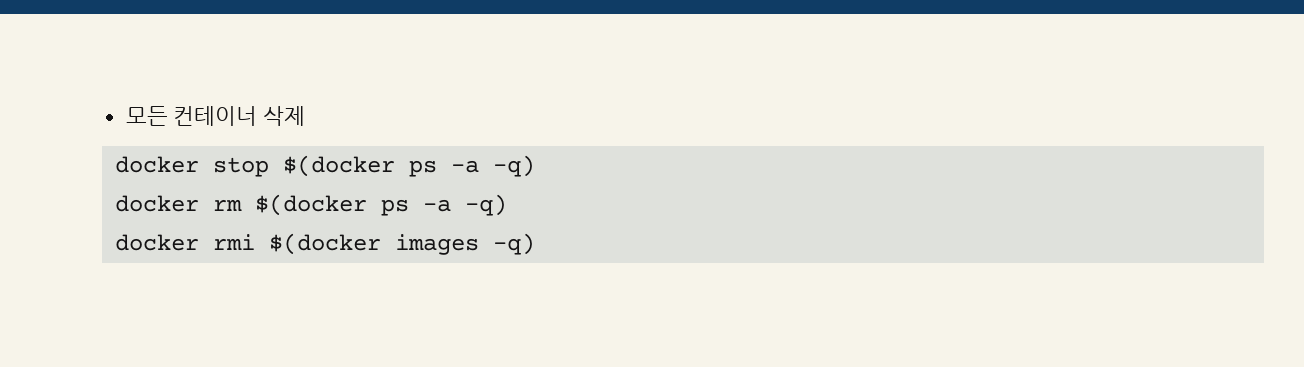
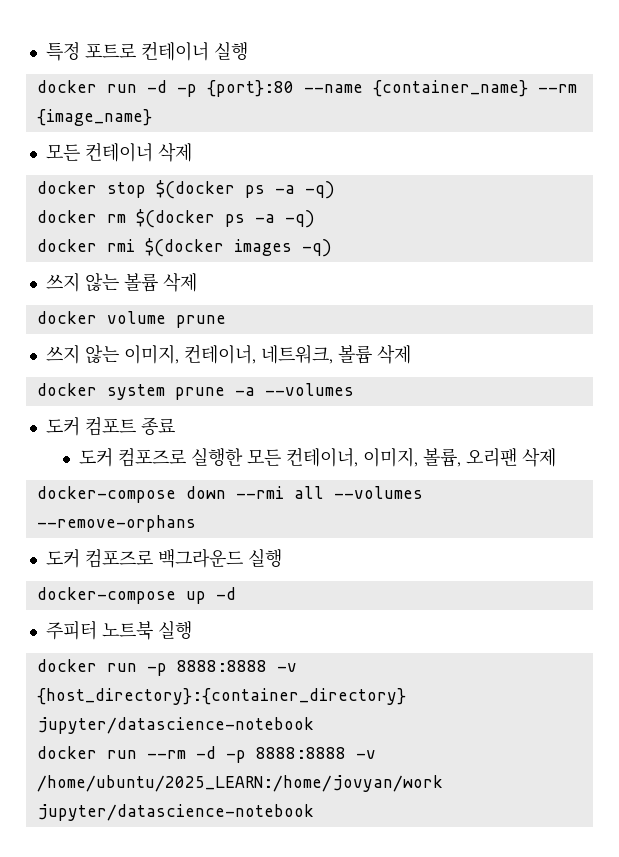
+ 특정 포트로 컨테이너 실행
+ docker run -d -p {port}:80 --name {container_name} --rm {image_name}
+ 쓰지 않는 볼륨 삭제
+ docker volume prune
+ 쓰지 않는 이미지, 컨테이너, 네트워크, 볼륨 삭제
+ docker system prune -a --volumes
+ 도커 컴포트 종료
+ 도커 컴포즈로 실행한 모든 컨테이너, 이미지, 볼륨, 오리팬 삭제
+ docker-compose down --rmi all --volumes --remove-orphans
+ 도커 컴포즈로 백그라운드 실행
+ docker-compose up -d
+ 주피터 노트북 실행
+ docker run -p 8888:8888 -v {host_directory}:{container_directory} jupyter/datascience-notebook
+ docker run --rm -d -p 8888:8888 -v /home/ubuntu/2025_LEARN:/home/jovyan/work jupyter/datascience-notebook

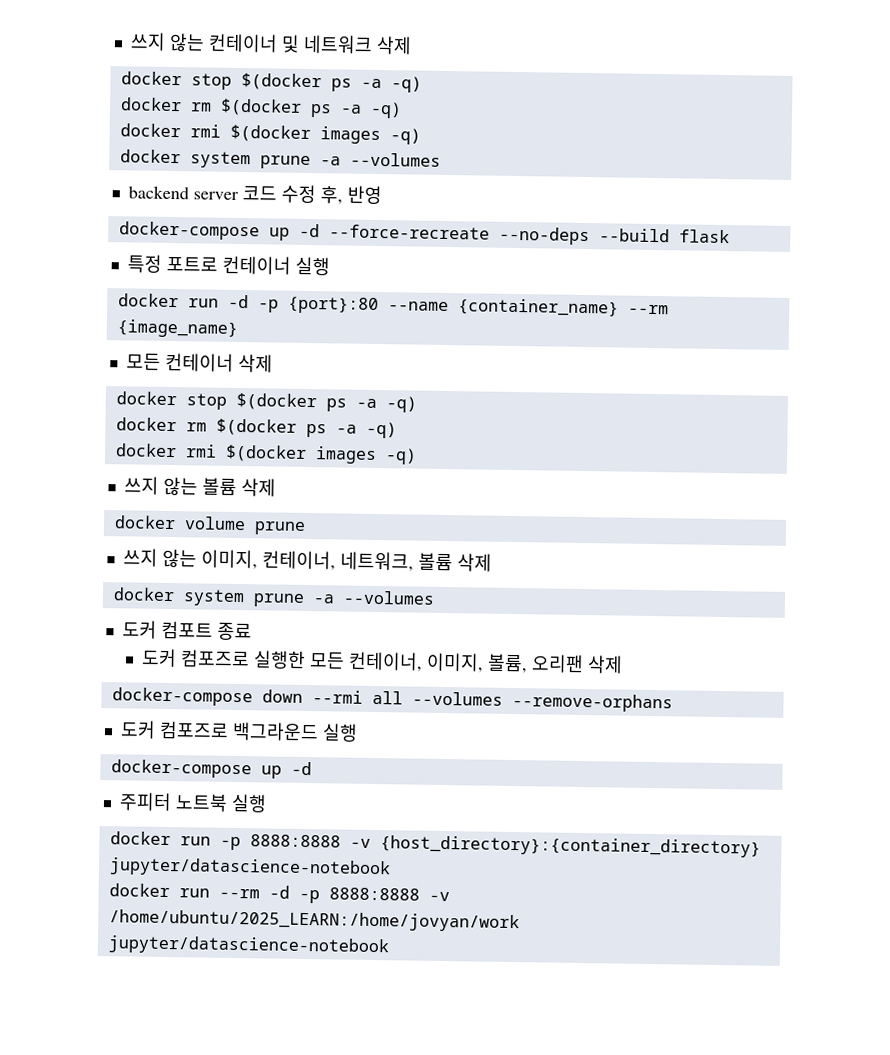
+ 쓰지 않는 컨테이너 및 네트워크 삭제
+ docker stop $(docker ps -a -q)
+ docker rm $(docker ps -a -q)
+ docker rmi $(docker images -q)
+ docker system prune -a --volumes
+ backend server 코드 수정 후, 반영
+ docker-compose up -d --force-recreate --no-deps --build flask

